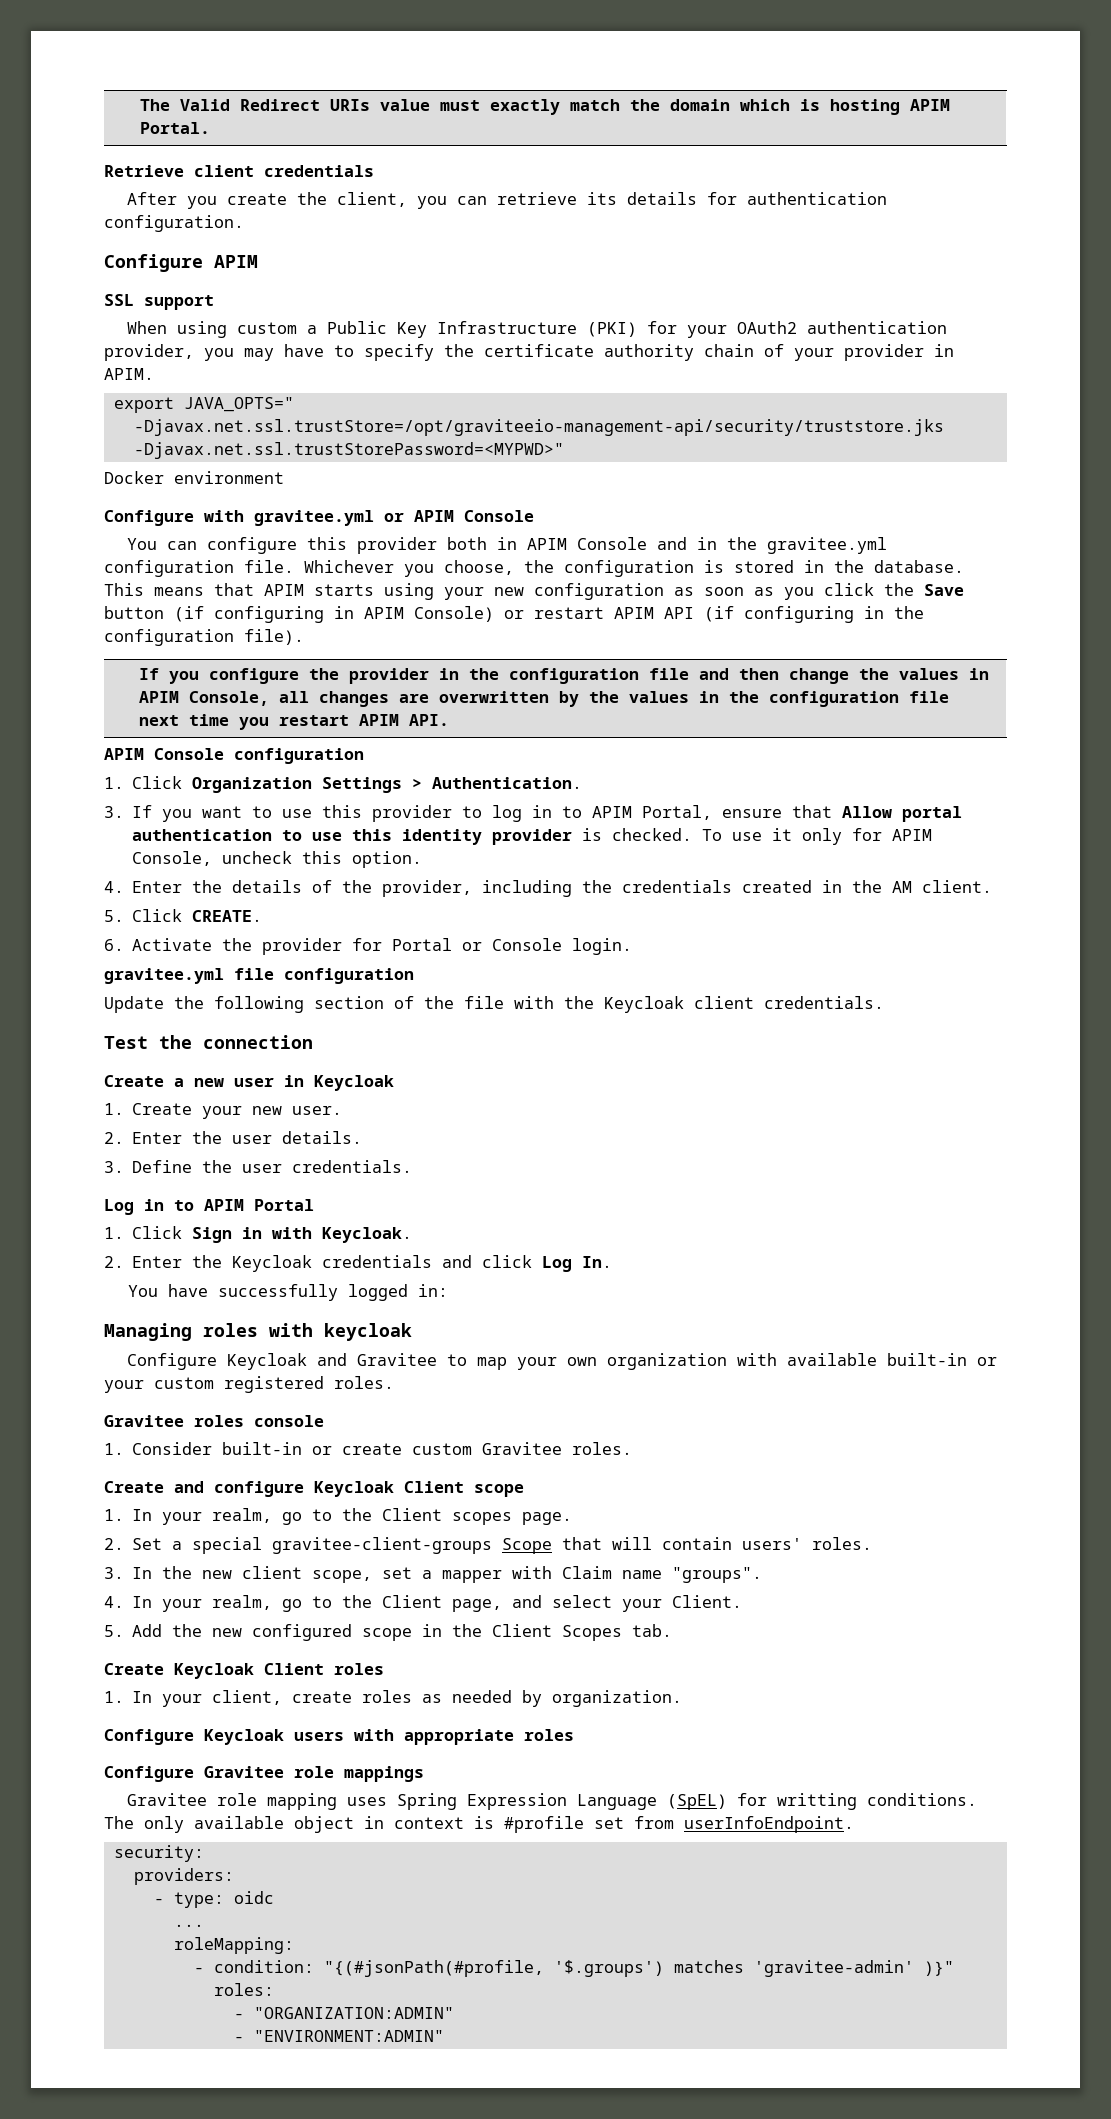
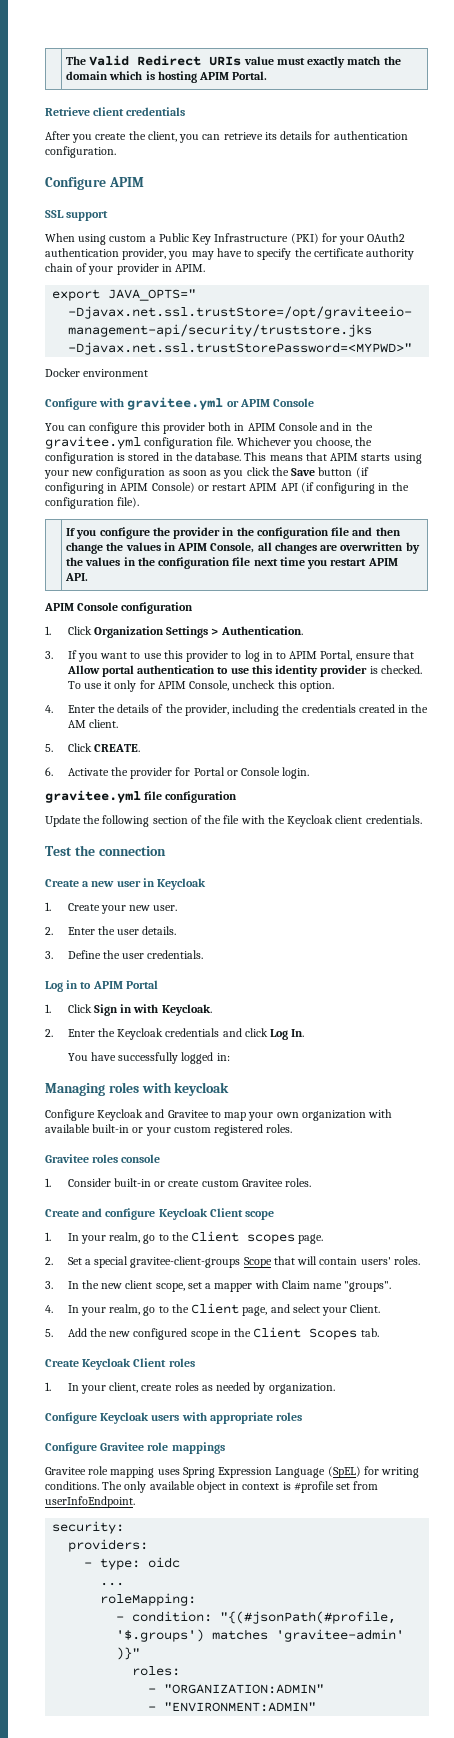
- Gravitee role mapping uses Spring Expression Language (SpEL) for writting conditions.
+ Gravitee role mapping uses Spring Expression Language (SpEL) for writing conditions.

